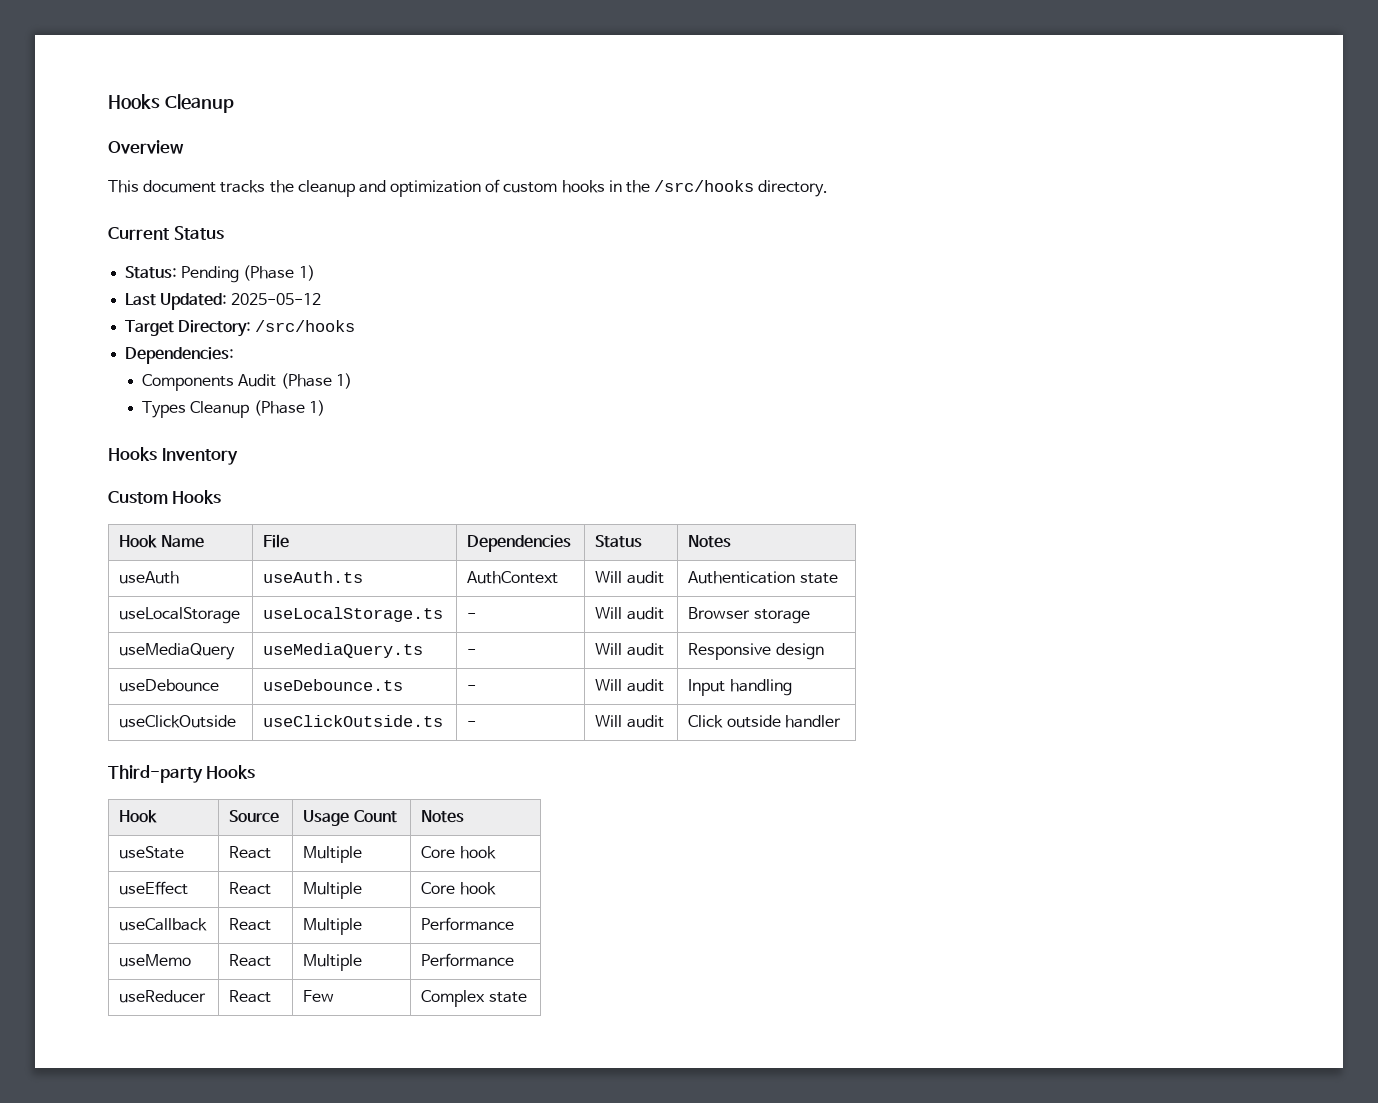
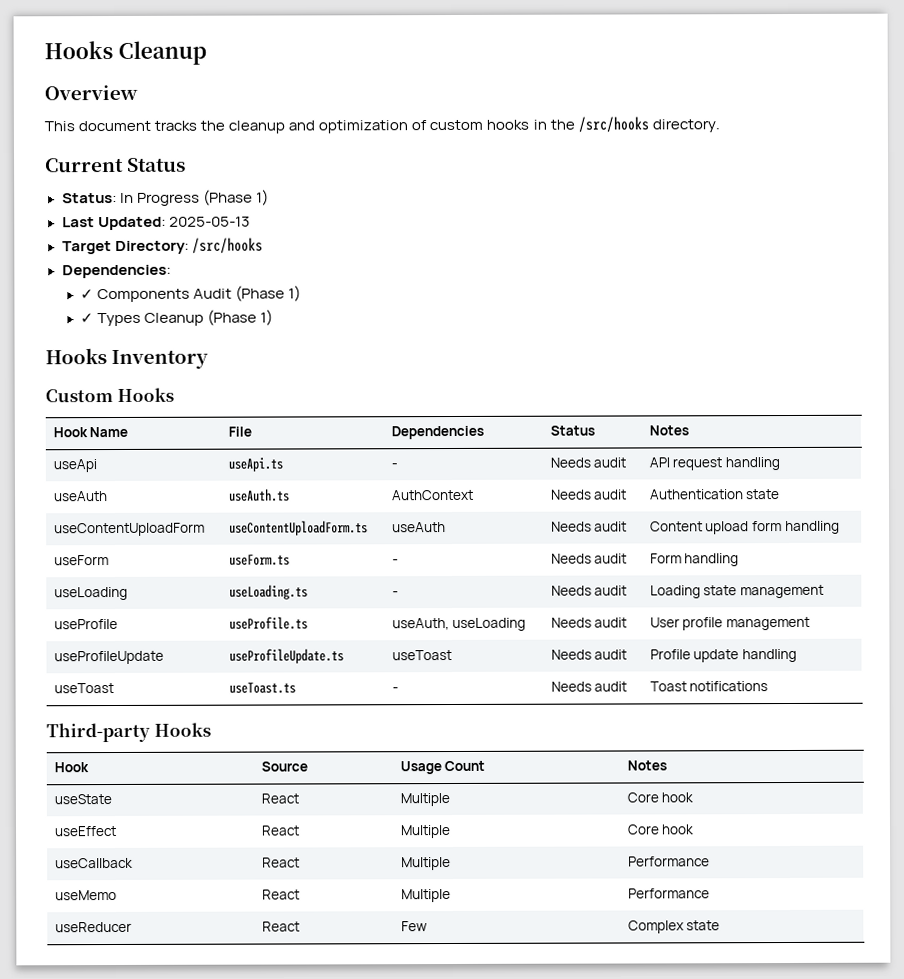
- Status: Pending (Phase 1)
+ Status: In Progress (Phase 1)
- Last Updated: 2025-05-12
+ Last Updated: 2025-05-13
- Components Audit (Phase 1)
+ ✓ Components Audit (Phase 1)
- Types Cleanup (Phase 1)
+ ✓ Types Cleanup (Phase 1)
+ useApi | useApi.ts | - | Needs audit | API request handling
- useAuth | useAuth.ts | AuthContext | Will audit | Authentication state
+ useAuth | useAuth.ts | AuthContext | Needs audit | Authentication state
- useLocalStorage | useLocalStorage.ts | - | Will audit | Browser storage
- useMediaQuery | useMediaQuery.ts | - | Will audit | Responsive design
- useDebounce | useDebounce.ts | - | Will audit | Input handling
- useClickOutside | useClickOutside.ts | - | Will audit | Click outside handler
+ useContentUploadForm | useContentUploadForm.ts | useAuth | Needs audit | Content upload form handling
+ useForm | useForm.ts | - | Needs audit | Form handling
+ useLoading | useLoading.ts | - | Needs audit | Loading state management
+ useProfile | useProfile.ts | useAuth, useLoading | Needs audit | User profile management
+ useProfileUpdate | useProfileUpdate.ts | useToast | Needs audit | Profile update handling
+ useToast | useToast.ts | - | Needs audit | Toast notifications

